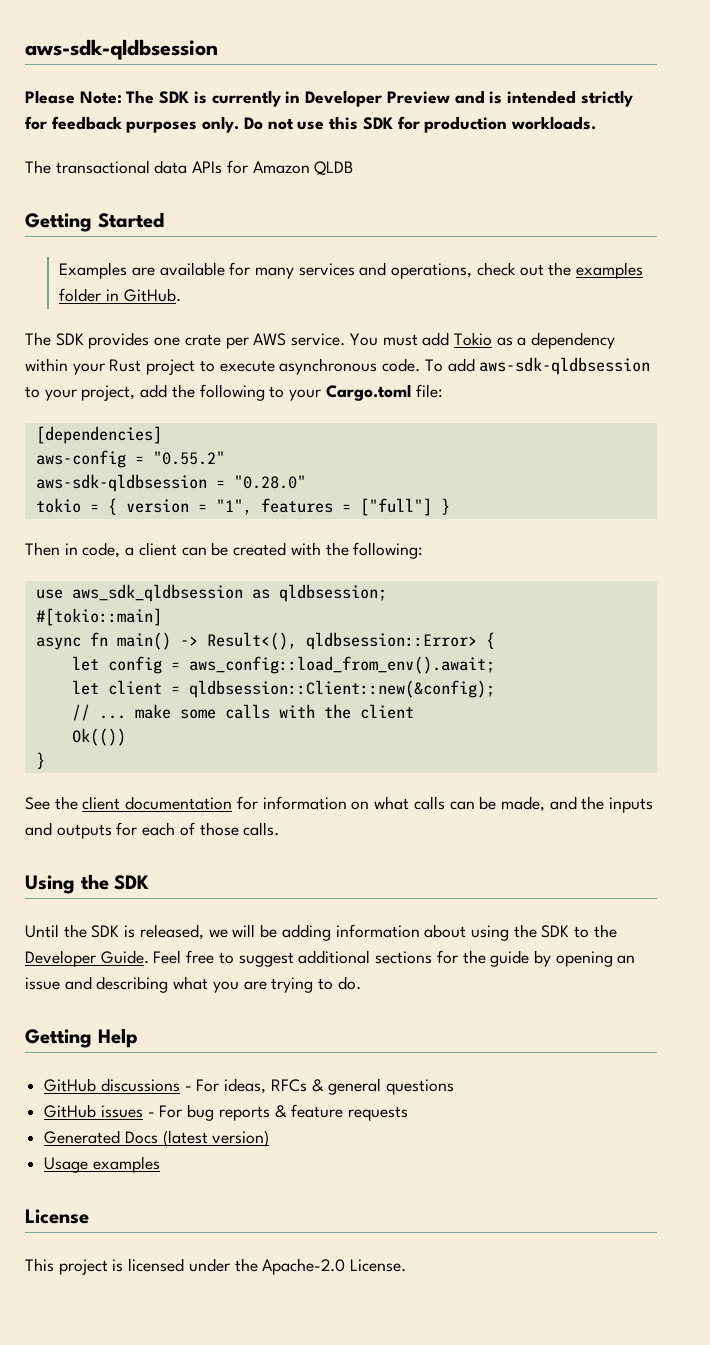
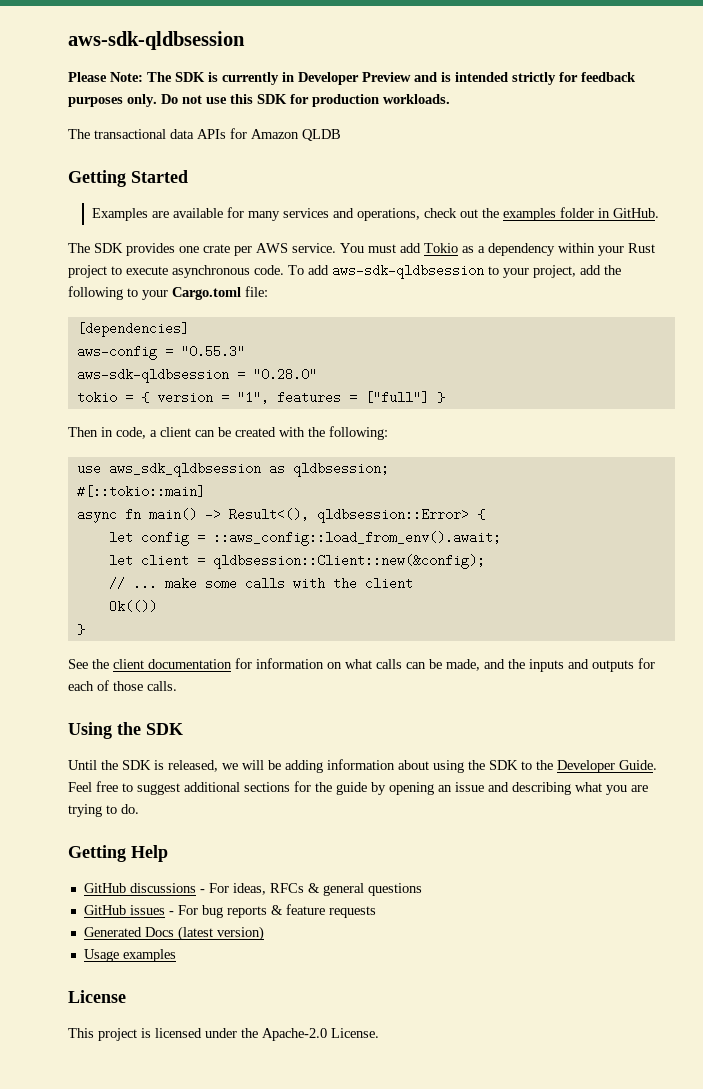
- aws-config = "0.55.2"
+ aws-config = "0.55.3"
- #[tokio::main]
+ #[::tokio::main]
- let config = aws_config::load_from_env().await;
+ let config = ::aws_config::load_from_env().await;

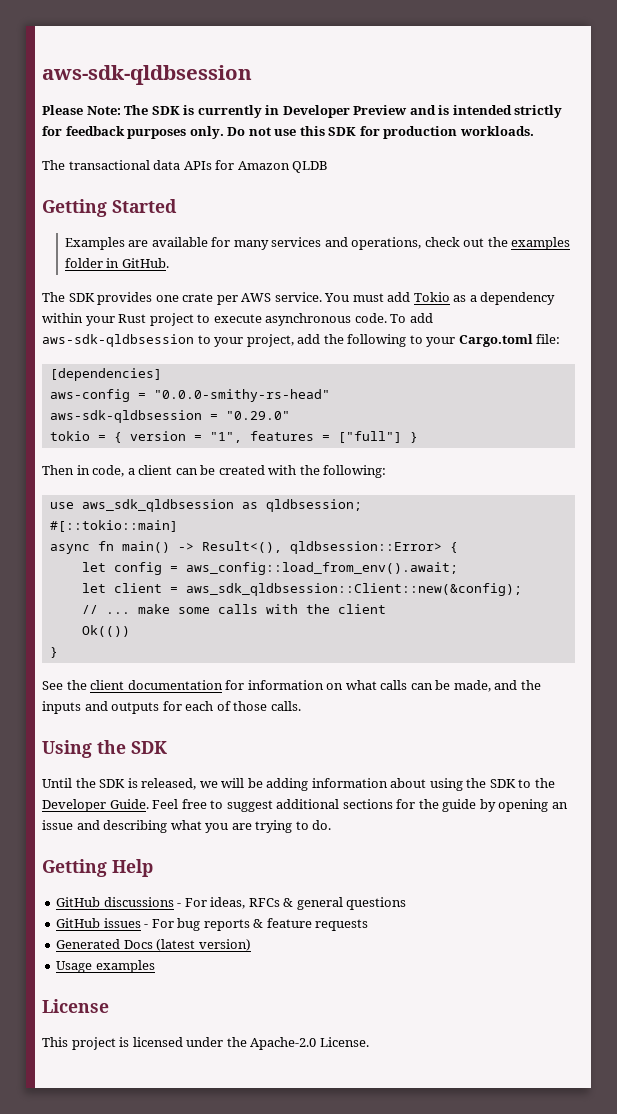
- aws-config = "0.55.3"
+ aws-config = "0.0.0-smithy-rs-head"
- aws-sdk-qldbsession = "0.28.0"
+ aws-sdk-qldbsession = "0.29.0"
- let config = ::aws_config::load_from_env().await;
+ let config = aws_config::load_from_env().await;
- let client = qldbsession::Client::new(&config);
+ let client = aws_sdk_qldbsession::Client::new(&config);

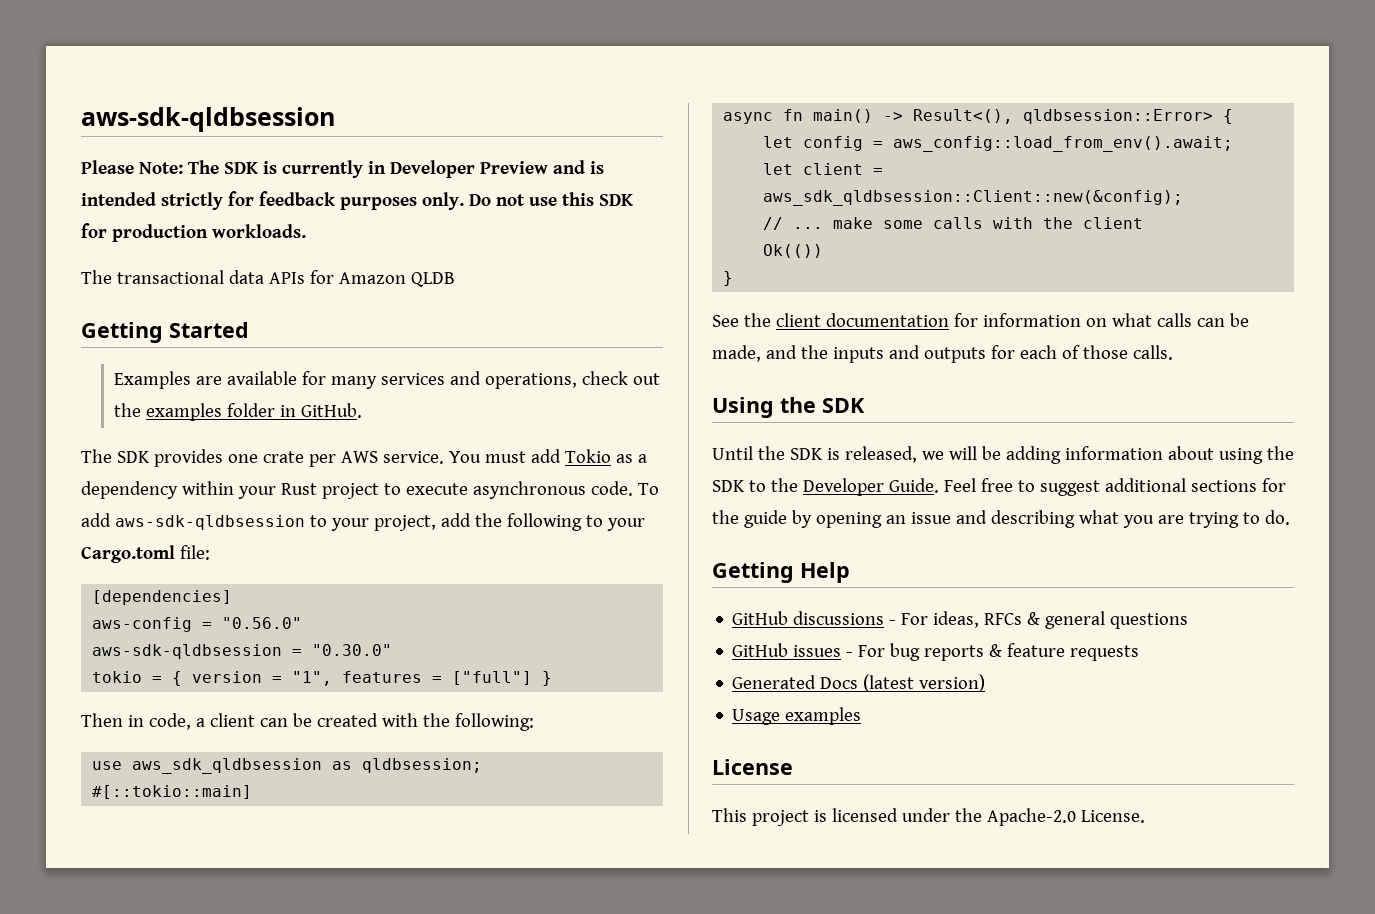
- aws-config = "0.0.0-smithy-rs-head"
+ aws-config = "0.56.0"
- aws-sdk-qldbsession = "0.29.0"
+ aws-sdk-qldbsession = "0.30.0"

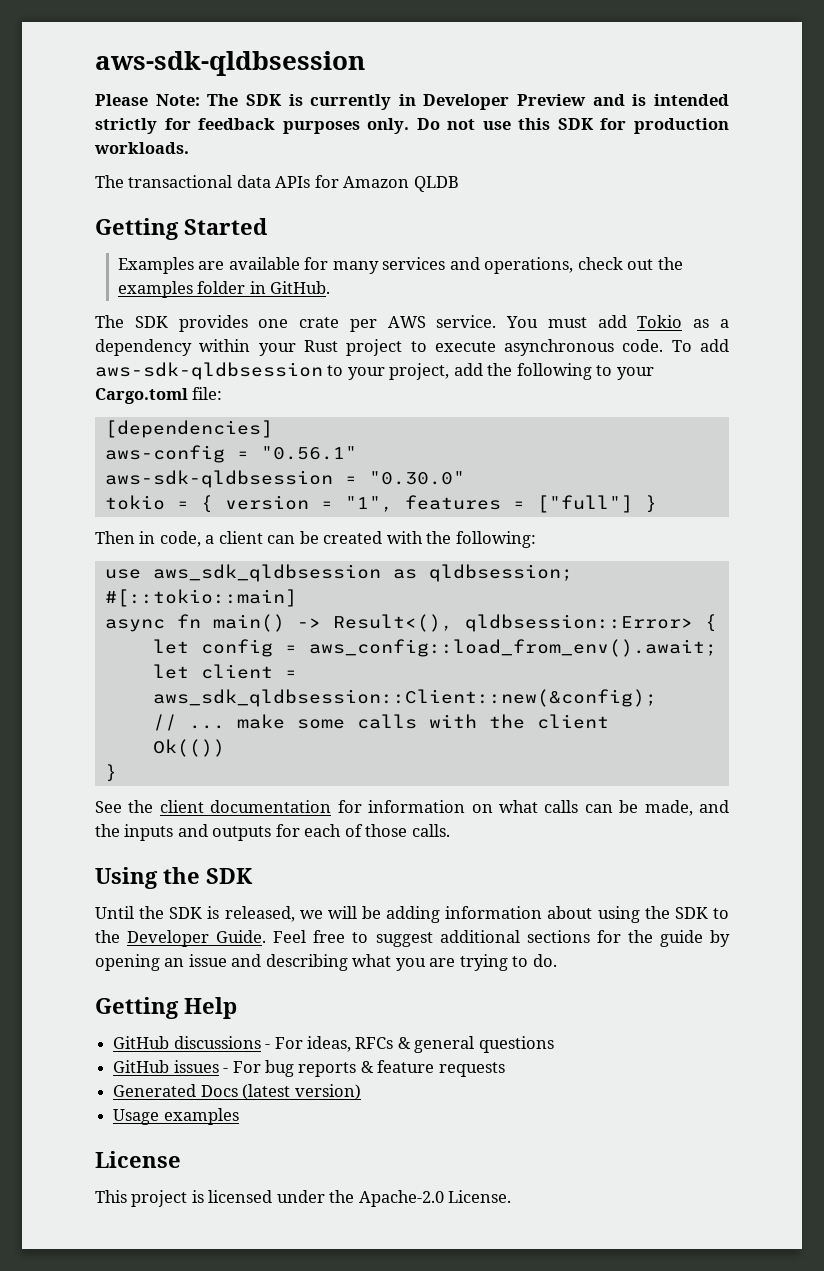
- aws-config = "0.56.0"
+ aws-config = "0.56.1"

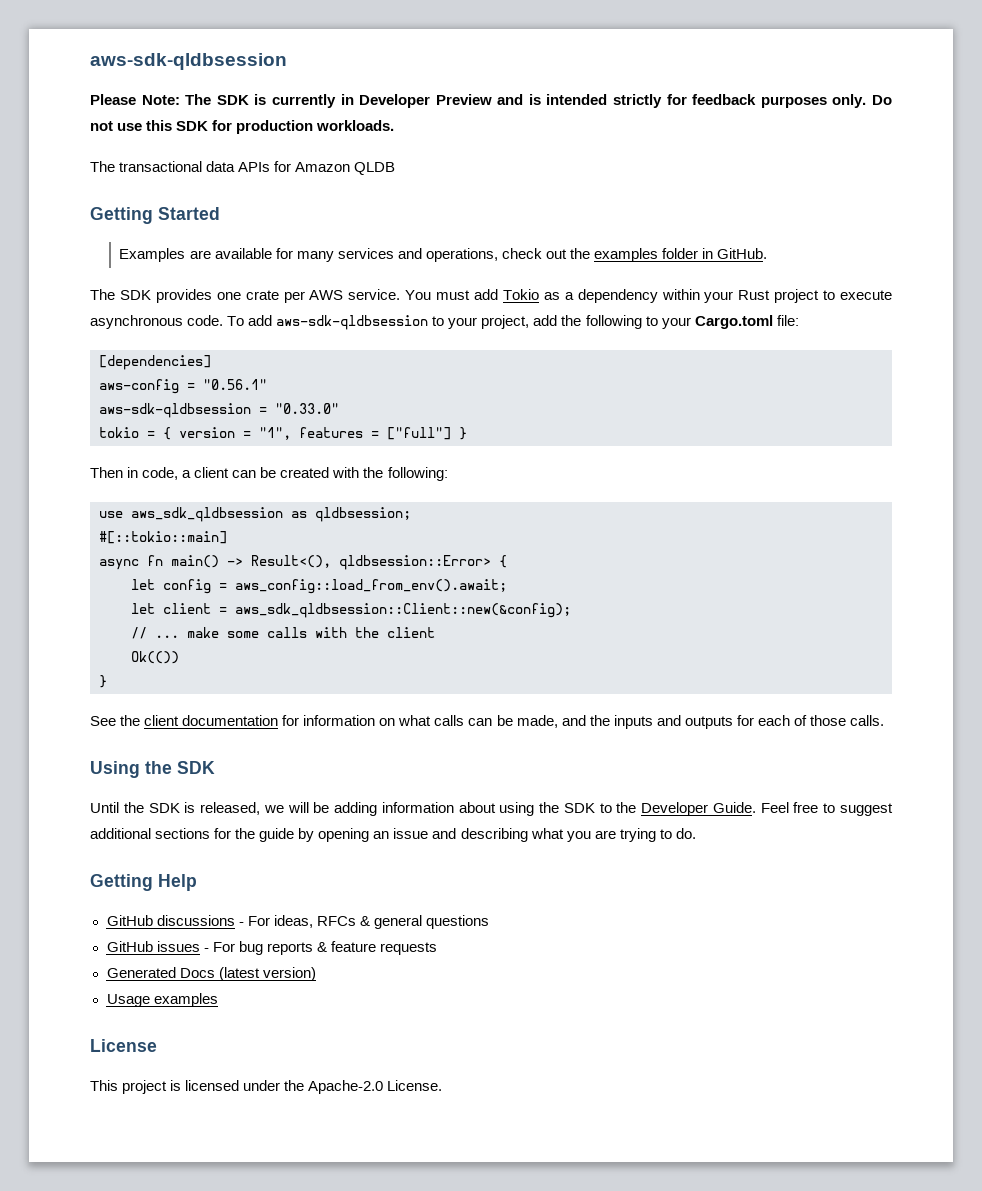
- aws-sdk-qldbsession = "0.30.0"
+ aws-sdk-qldbsession = "0.33.0"

